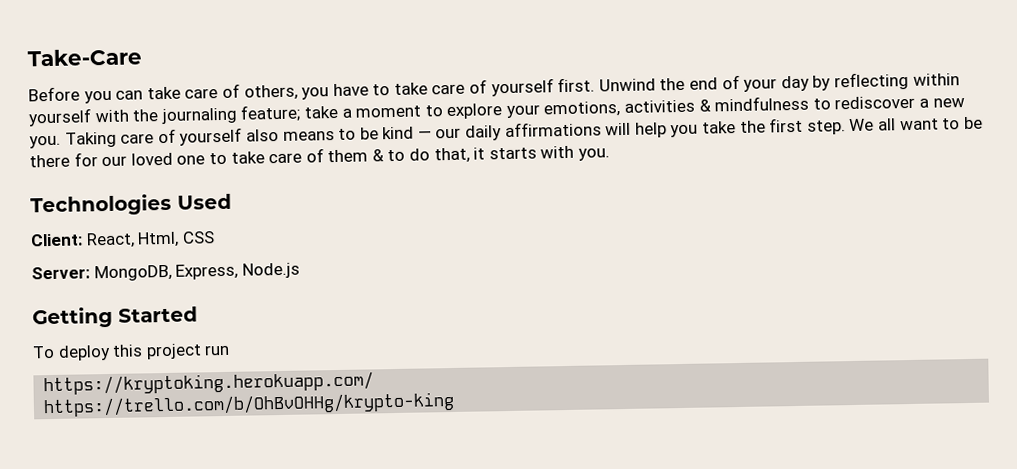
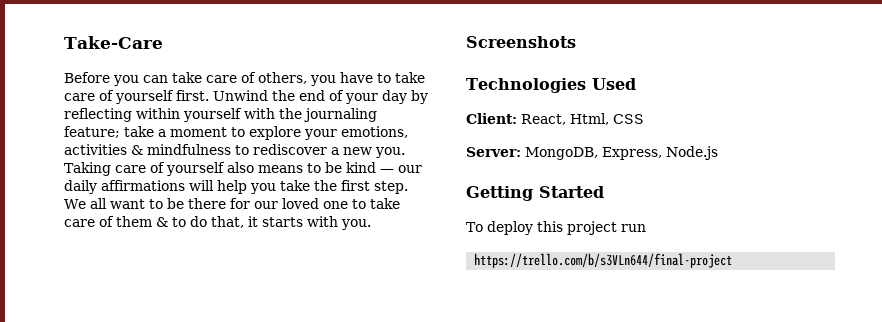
+ Screenshots
- https://kryptoking.herokuapp.com/
- https://trello.com/b/OhBvOHHg/krypto-king
+ https://trello.com/b/s3VLn644/final-project

